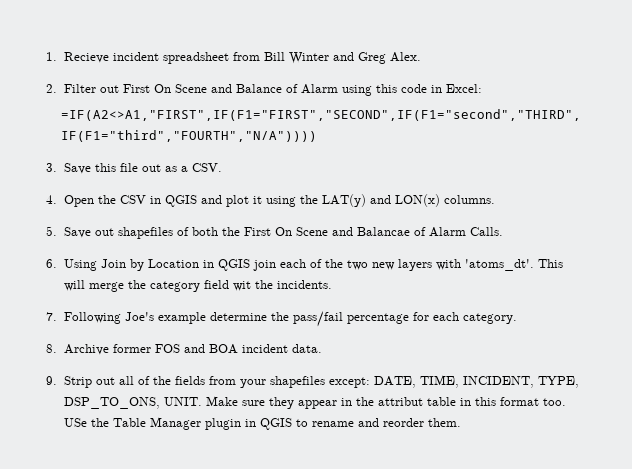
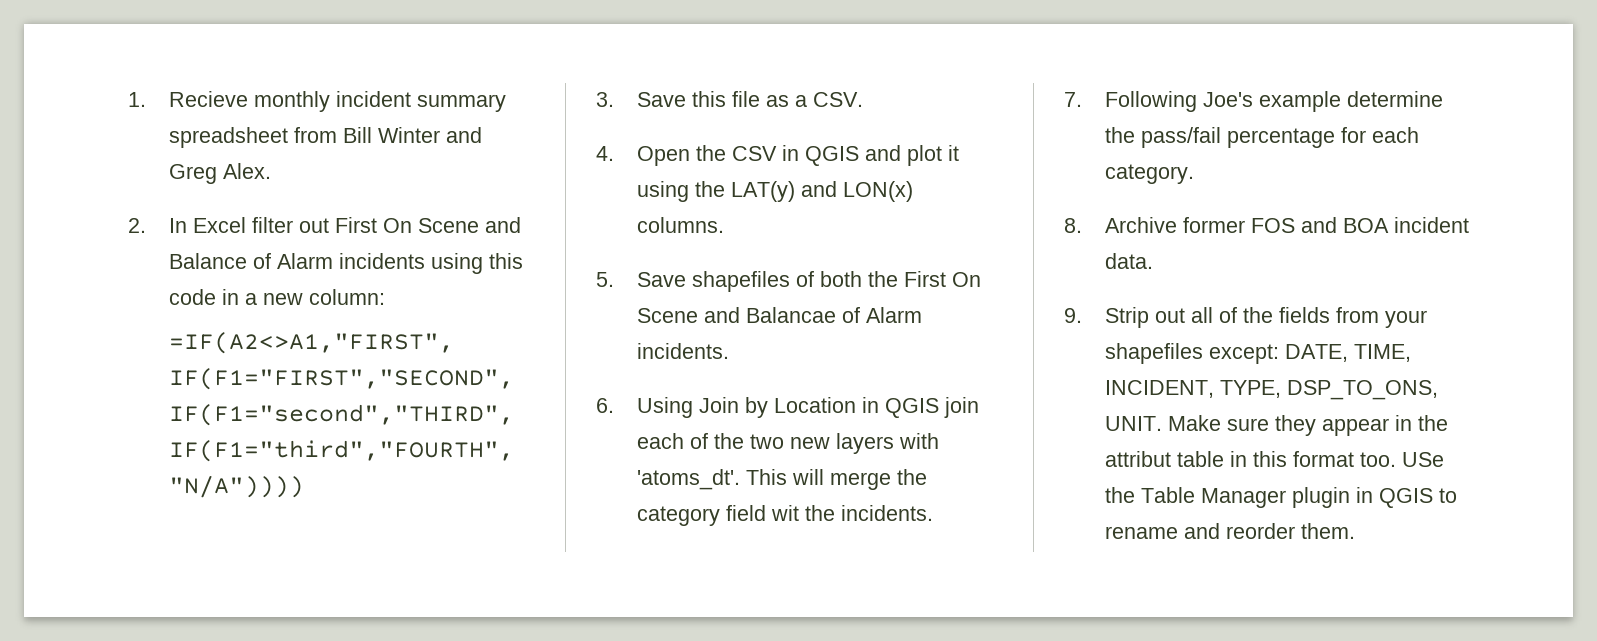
- 1. Recieve incident spreadsheet from Bill Winter and Greg Alex.
+ 1. Recieve monthly incident summary spreadsheet from Bill Winter and Greg Alex.
- 2. Filter out First On Scene and Balance of Alarm using this code in Excel:
+ 2. In Excel filter out First On Scene and Balance of Alarm incidents using this code in a new column:
- 3. Save this file out as a CSV.
+ 3. Save this file as a CSV.
- 5. Save out shapefiles of both the First On Scene and Balancae of Alarm Calls.
+ 5. Save shapefiles of both the First On Scene and Balancae of Alarm incidents.

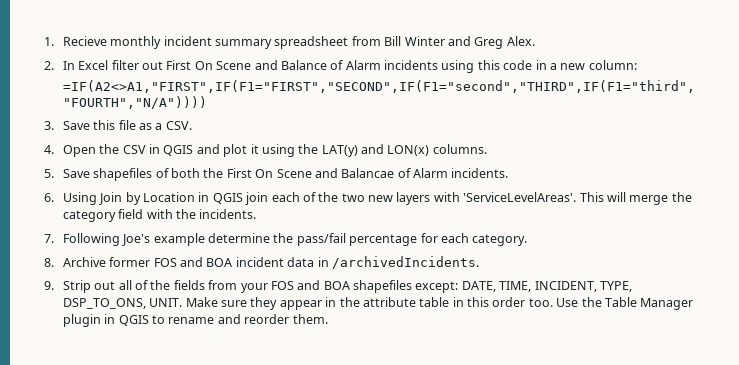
- 6. Using Join by Location in QGIS join each of the two new layers with 'atoms_dt'.
+ 6. Using Join by Location in QGIS join each of the two new layers with 'ServiceLevelAreas'.
- This will merge the category field wit the incidents.
+ This will merge the category field with the incidents.
- 8. Archive former FOS and BOA incident data.
+ 8. Archive former FOS and BOA incident data in /archivedIncidents.
- 9. Strip out all of the fields from your shapefiles except: DATE, TIME, INCIDENT, TYPE, DSP_TO_ONS, UNIT.
+ 9. Strip out all of the fields from your FOS and BOA shapefiles except: DATE, TIME, INCIDENT, TYPE, DSP_TO_ONS, UNIT.
- Make sure they appear in the attribut table in this format too. USe the Table Manager plugin in QGIS to rename and reorder them.
+ Make sure they appear in the attribute table in this order too. Use the Table Manager plugin in QGIS to rename and reorder them.

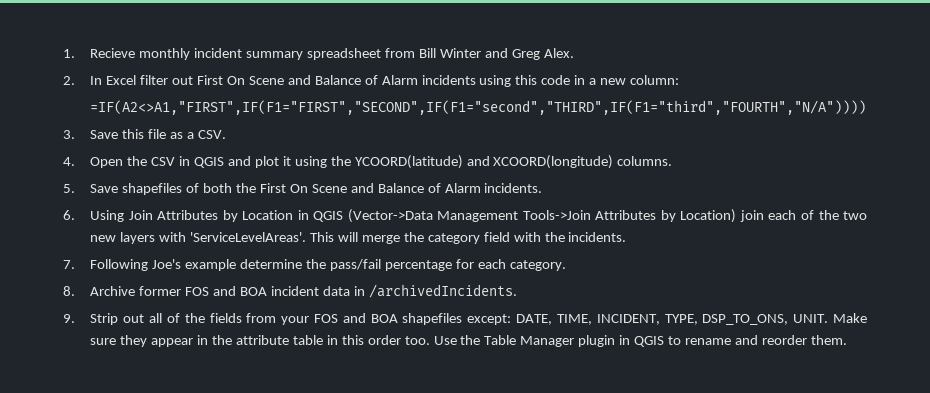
- 4. Open the CSV in QGIS and plot it using the LAT(y) and LON(x) columns.
+ 4. Open the CSV in QGIS and plot it using the YCOORD(latitude) and XCOORD(longitude) columns.
- 5. Save shapefiles of both the First On Scene and Balancae of Alarm incidents.
+ 5. Save shapefiles of both the First On Scene and Balance of Alarm incidents.
- 6. Using Join by Location in QGIS join each of the two new layers with 'ServiceLevelAreas'.
+ 6. Using Join Attributes by Location in QGIS (Vector->Data Management Tools->Join Attributes by Location) join each of the two new layers with 'ServiceLevelAreas'.

